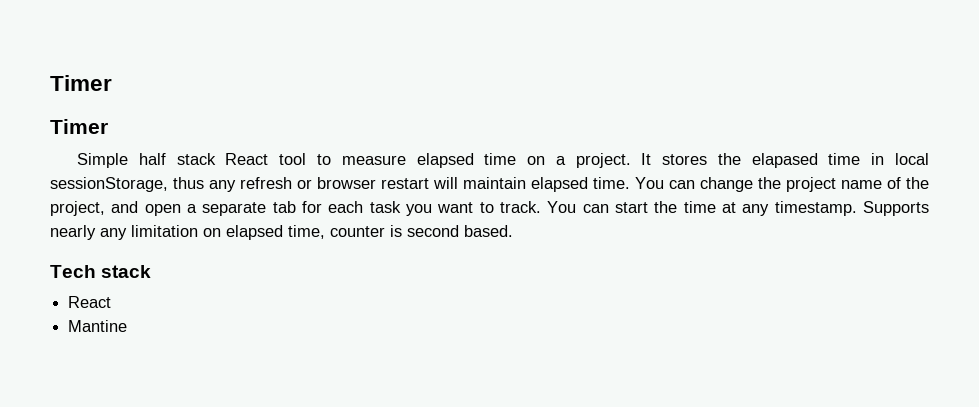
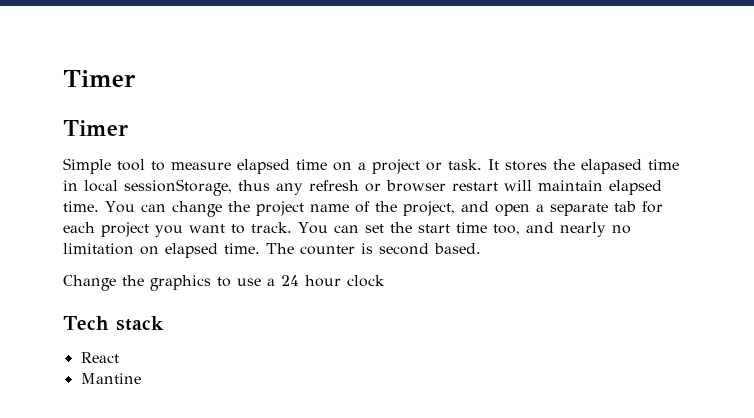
- Simple half stack React tool to measure elapsed time on a project.
+ Simple tool to measure elapsed time on a project or task.
- You can change the project name of the project, and open a separate tab for each task you want to track.
+ You can change the project name of the project, and open a separate tab for each project you want to track.
- You can start the time at any timestamp. Supports nearly any limitation on elapsed time, counter is second based.
+ You can set the start time too, and nearly no limitation on elapsed time. The counter is second based.
+ Change the graphics to use a 24 hour clock

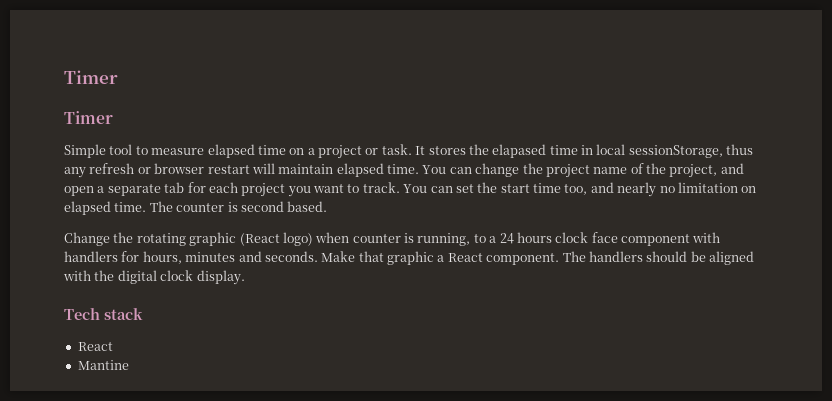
- Change the graphics to use a 24 hour clock
+ Change the rotating graphic (React logo) when counter is running, to a 24 hours clock face component with handlers for hours, minutes and seconds. Make that graphic a React component. The handlers should be aligned with the digital clock display.

